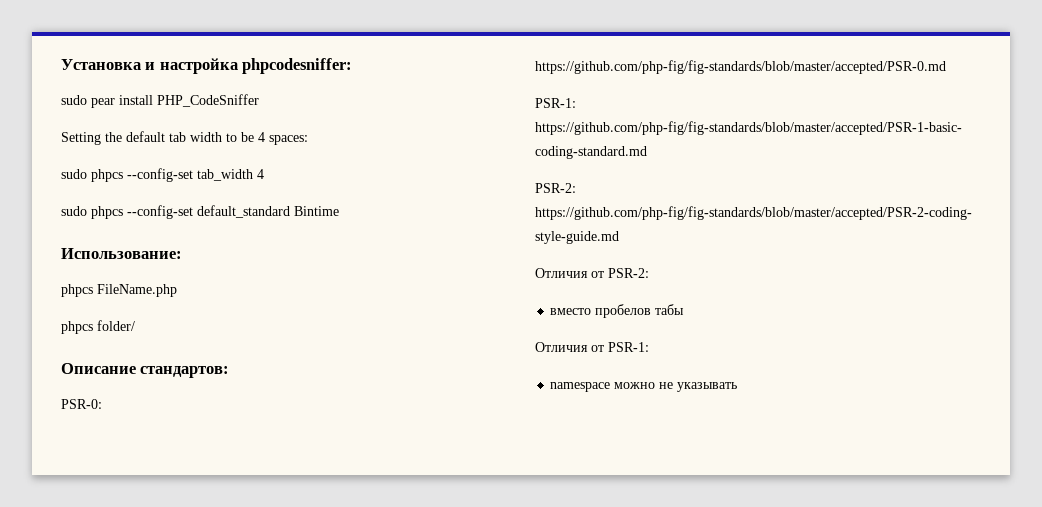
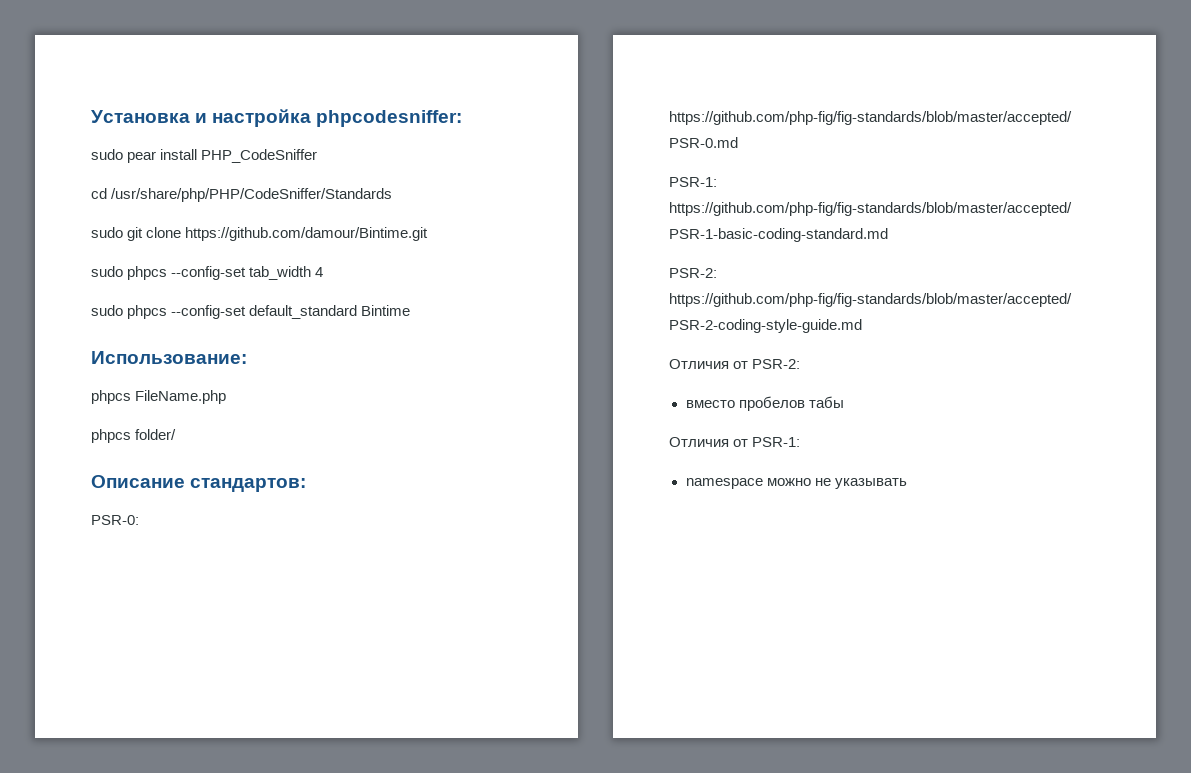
- Setting the default tab width to be 4 spaces:
+ cd /usr/share/php/PHP/CodeSniffer/Standards
+ sudo git clone https://github.com/damour/Bintime.git

